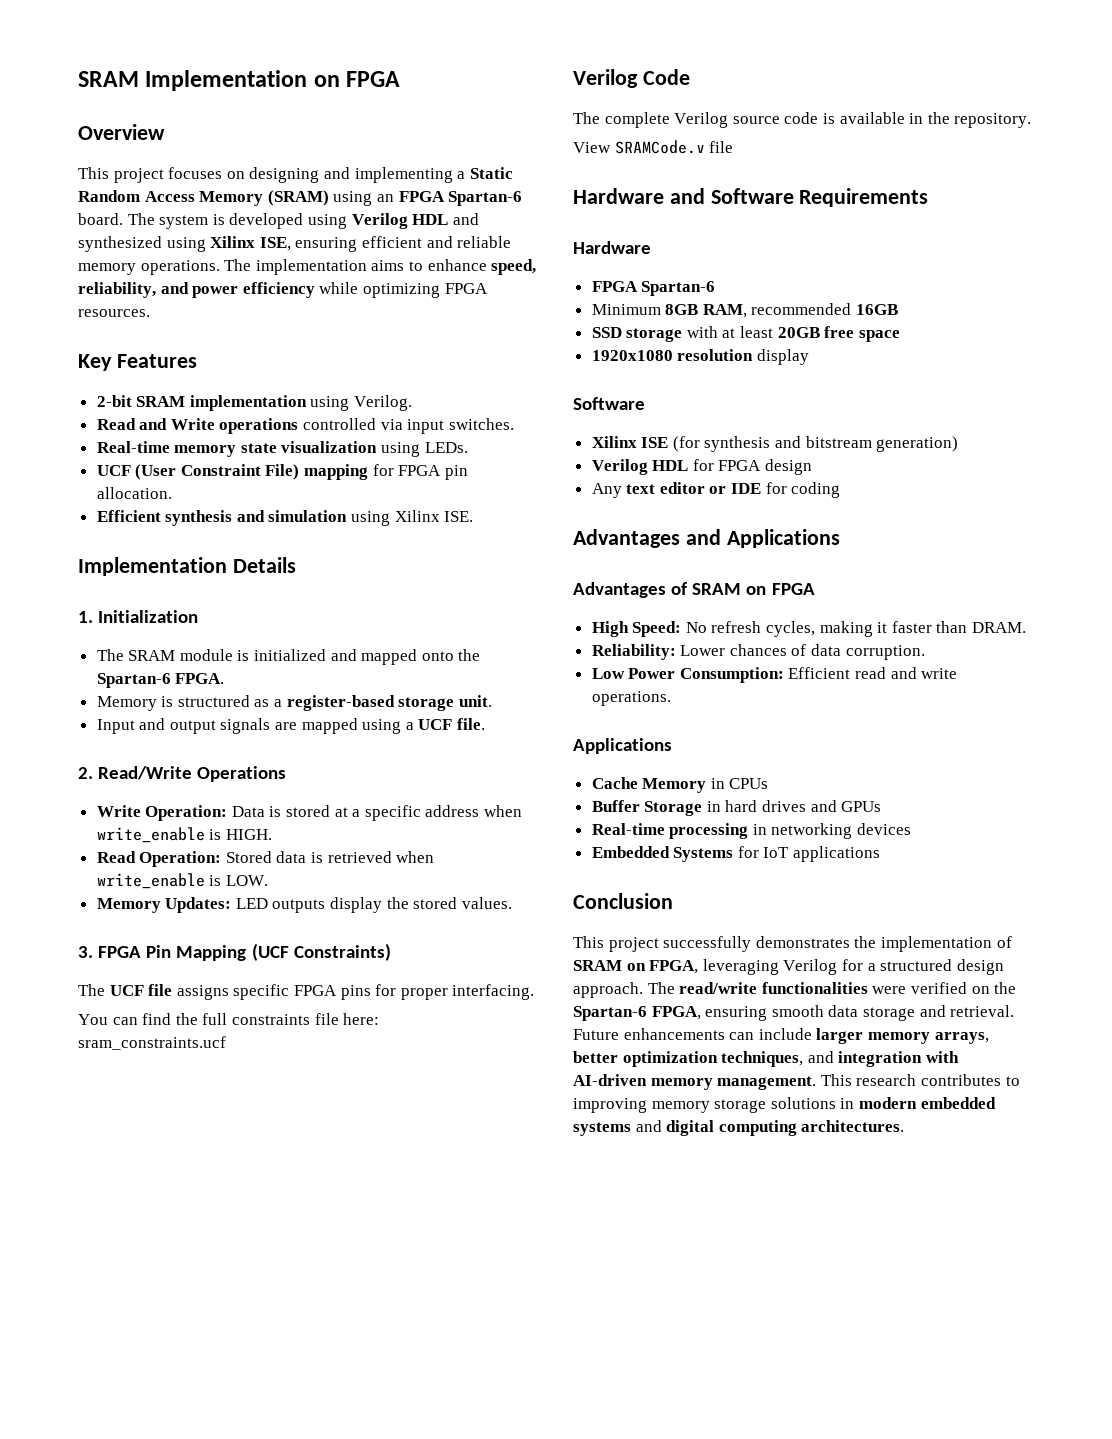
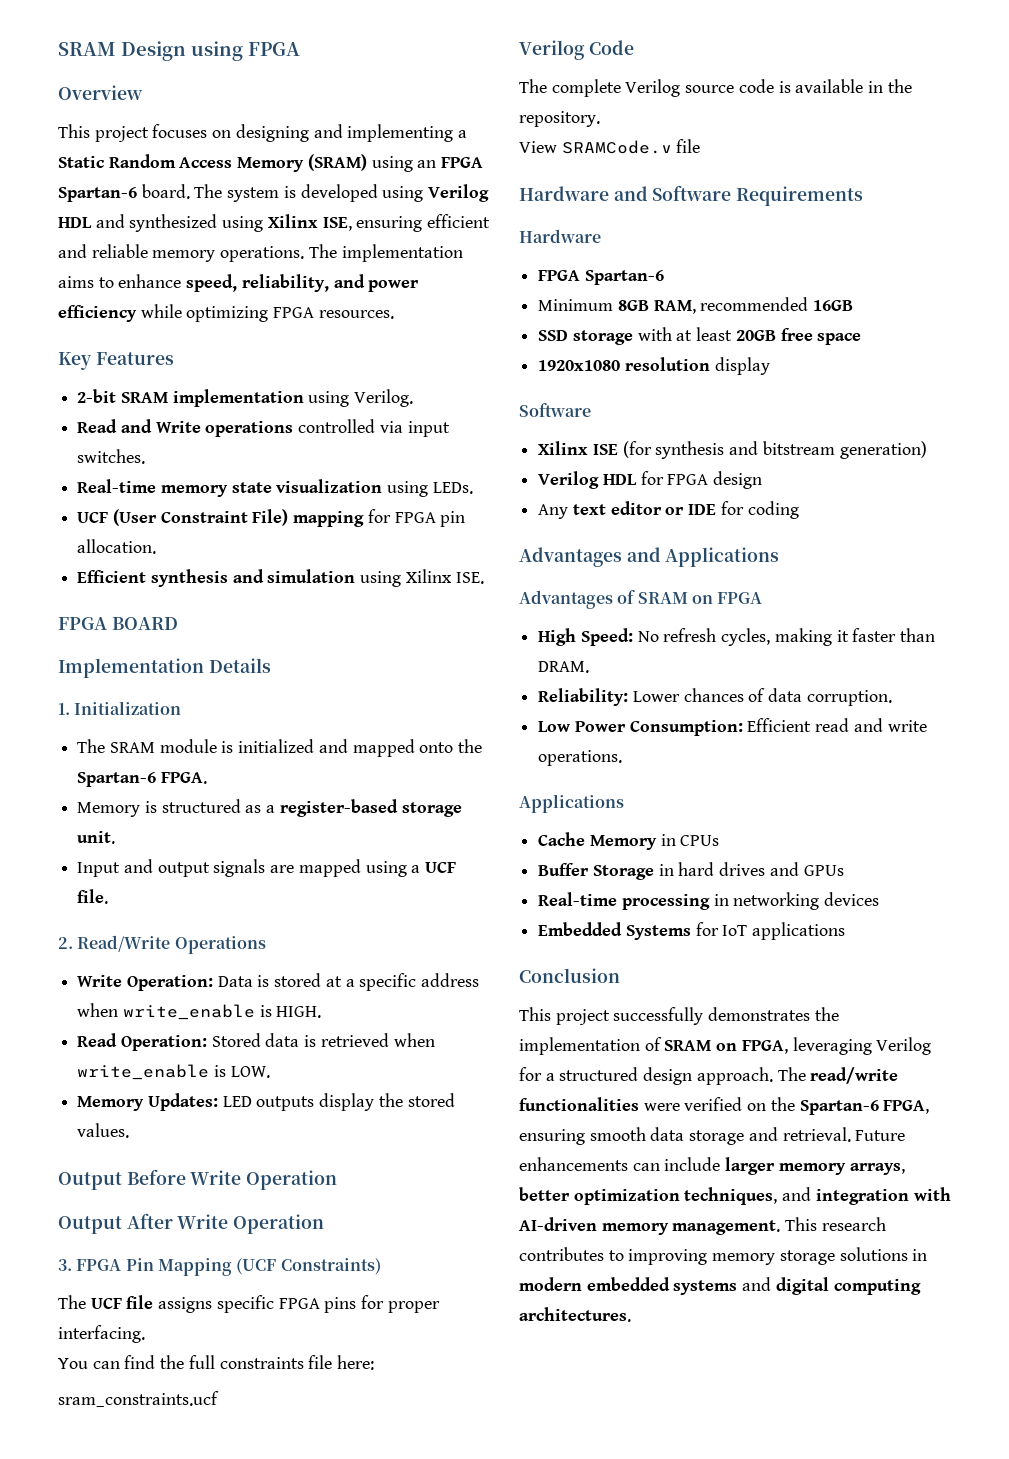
- SRAM Implementation on FPGA
+ SRAM Design using FPGA
+ FPGA BOARD
+ Output Before Write Operation
+ Output After Write Operation

